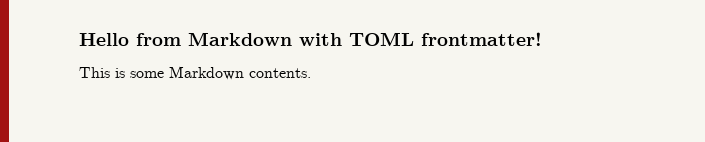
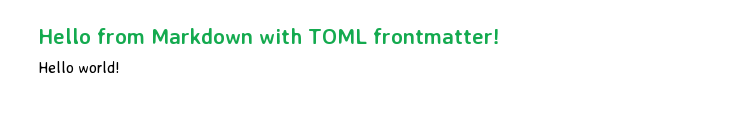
- This is some Markdown contents.
+ Hello world!

